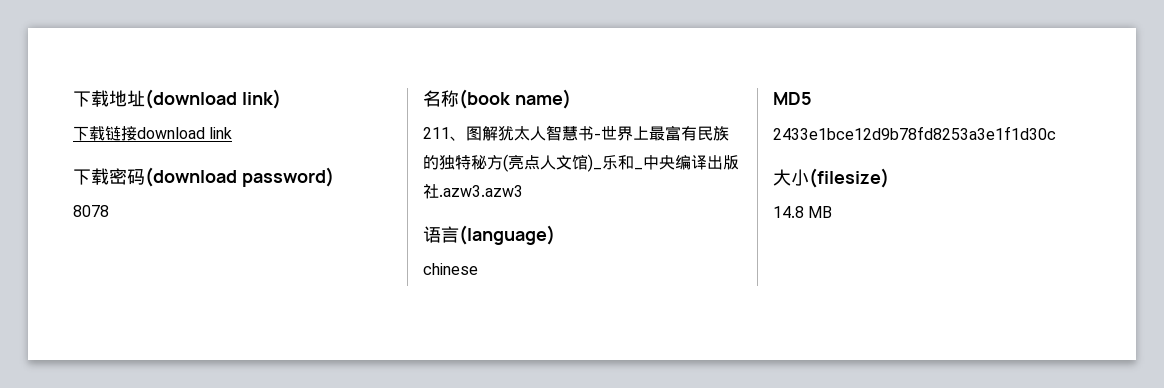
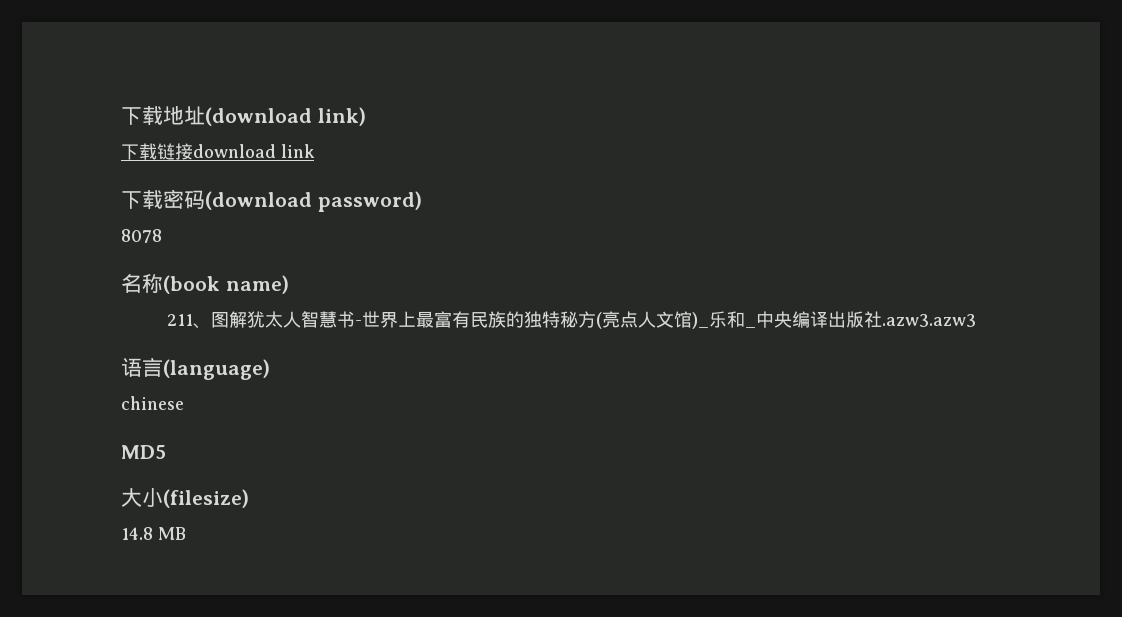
- 2433e1bce12d9b78fd8253a3e1f1d30c

